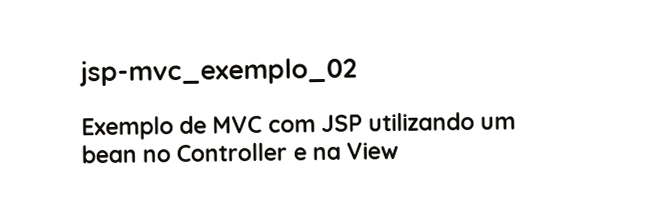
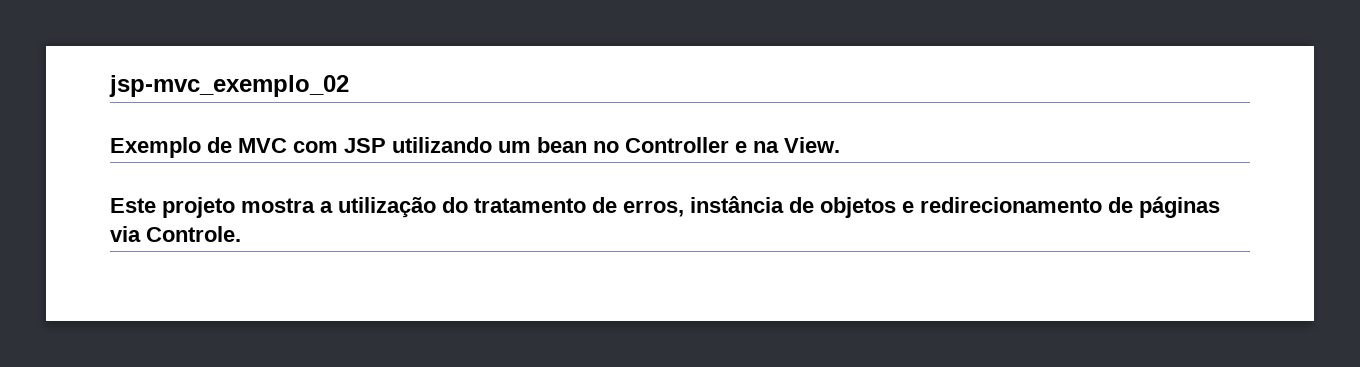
- Exemplo de MVC com JSP utilizando um bean no Controller e na View
+ Exemplo de MVC com JSP utilizando um bean no Controller e na View.
+ Este projeto mostra a utilização do tratamento de erros, instância de objetos e redirecionamento de páginas via Controle.

